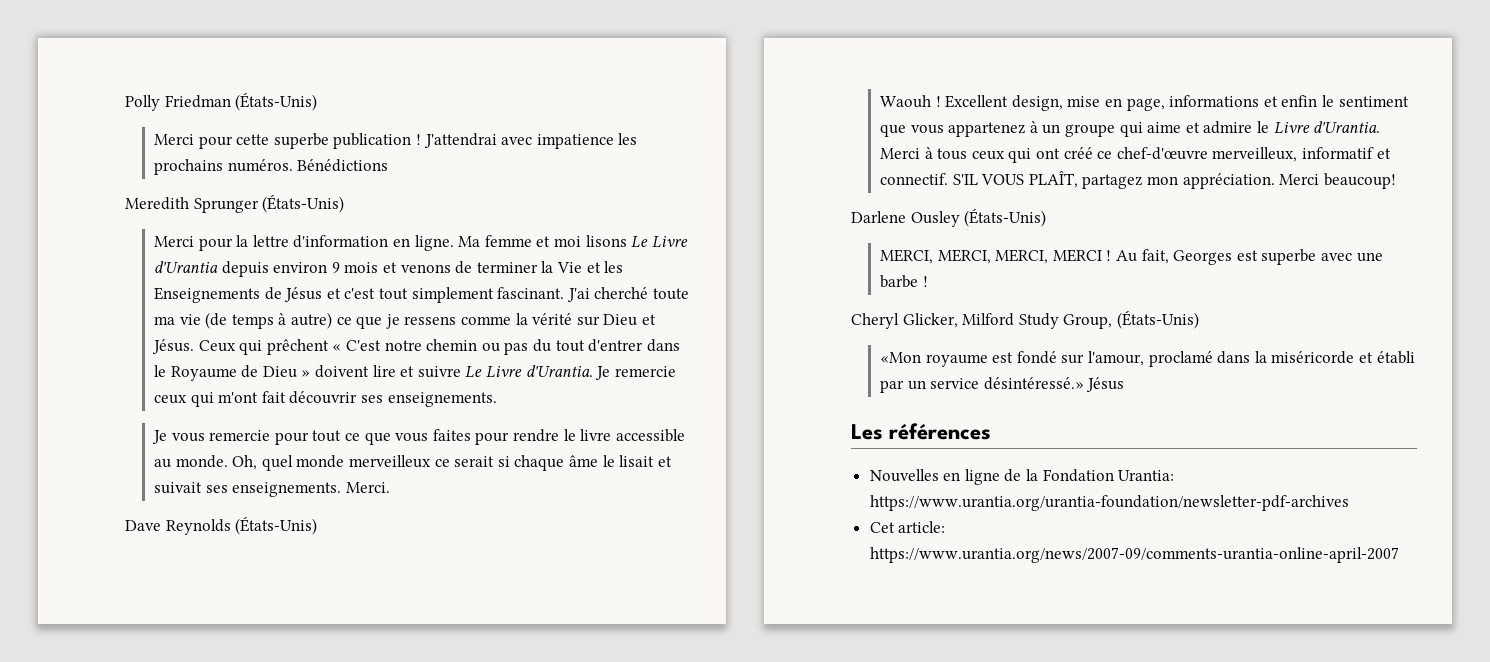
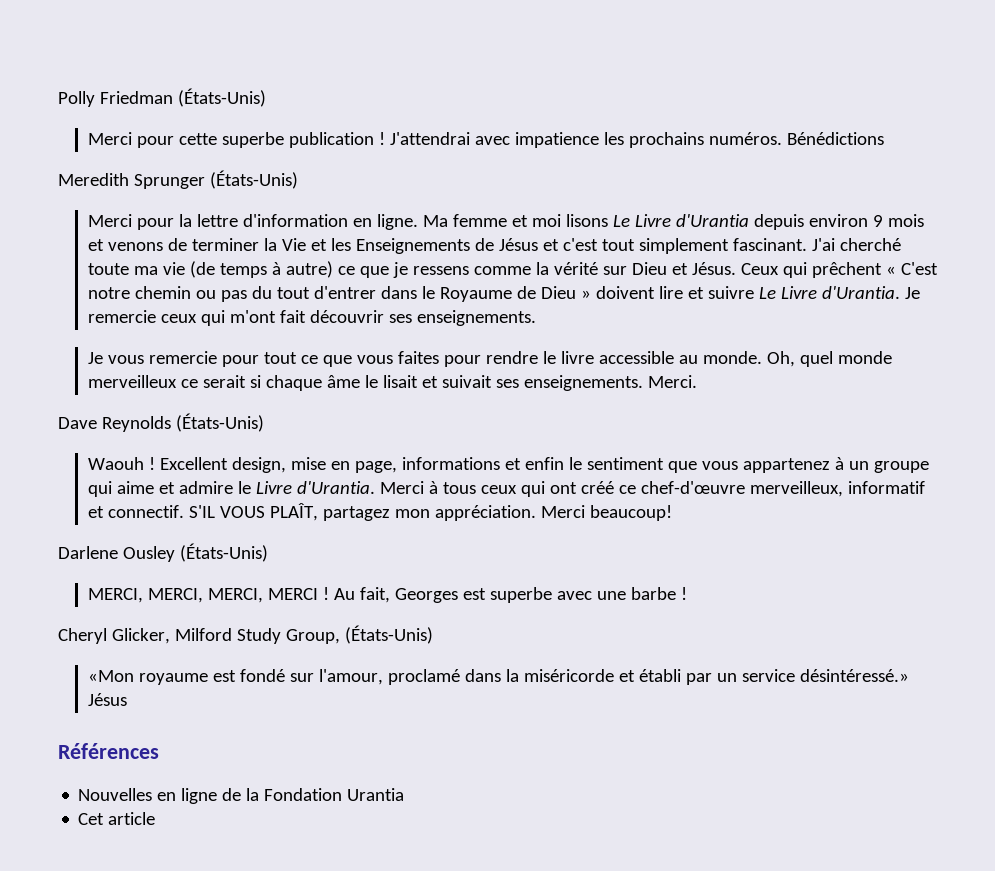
- Les références
+ Références
- Nouvelles en ligne de la Fondation Urantia: https://www.urantia.org/urantia-foundation/newsletter-pdf-archives
+ Nouvelles en ligne de la Fondation Urantia
- Cet article: https://www.urantia.org/news/2007-09/comments-urantia-online-april-2007
+ Cet article

